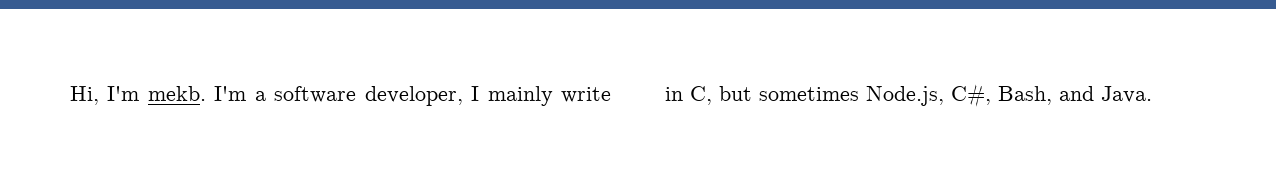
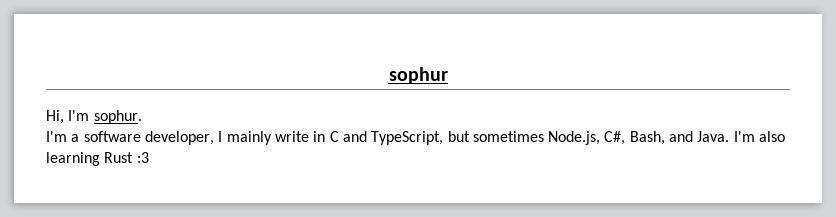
+ sophur
- Hi, I'm mekb. I'm a software developer, I mainly write in C, but sometimes Node.js, C#, Bash, and Java.
+ Hi, I'm sophur.
+ I'm a software developer, I mainly write in C and TypeScript, but sometimes Node.js, C#, Bash, and Java.
+ I'm also learning Rust :3

